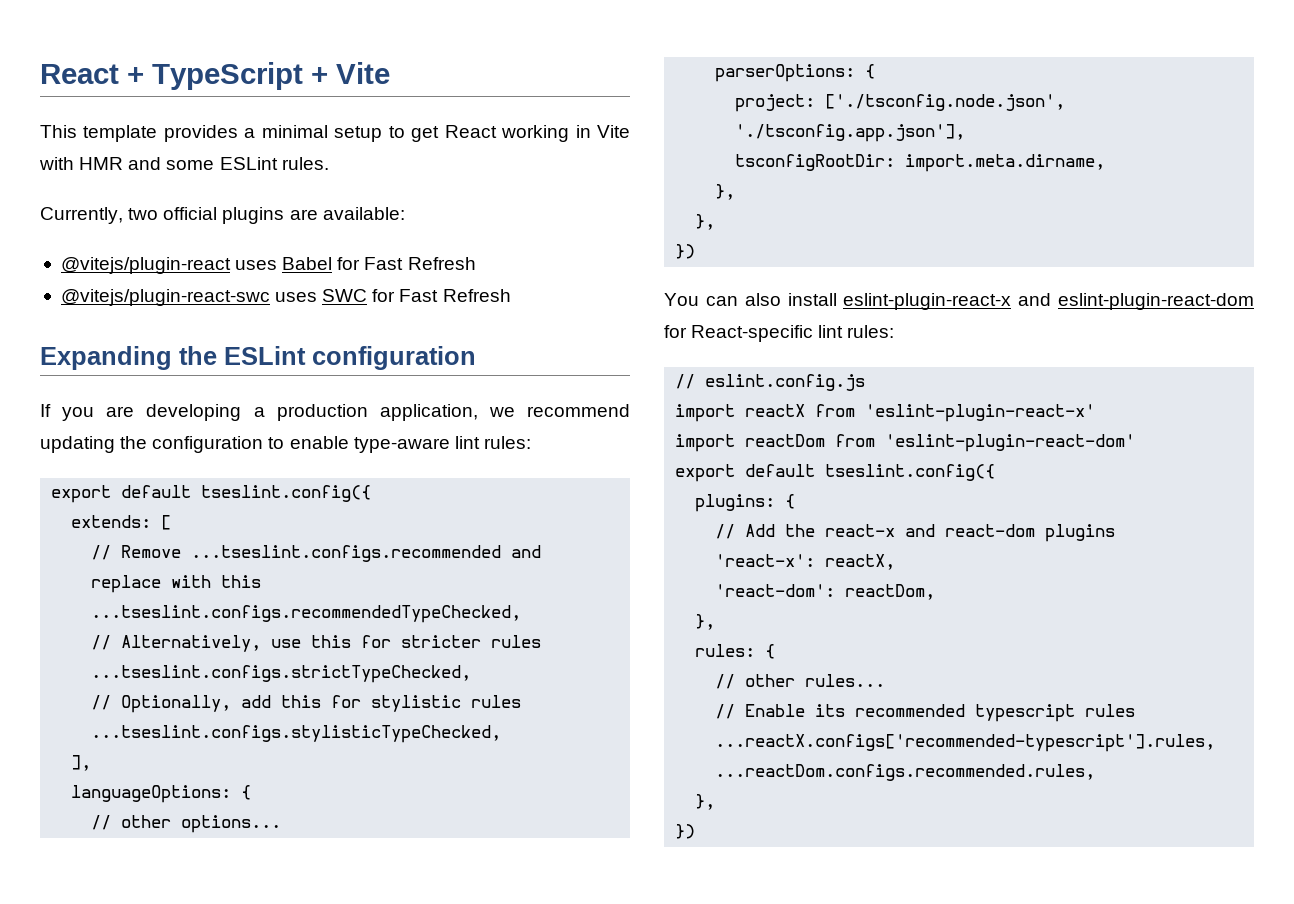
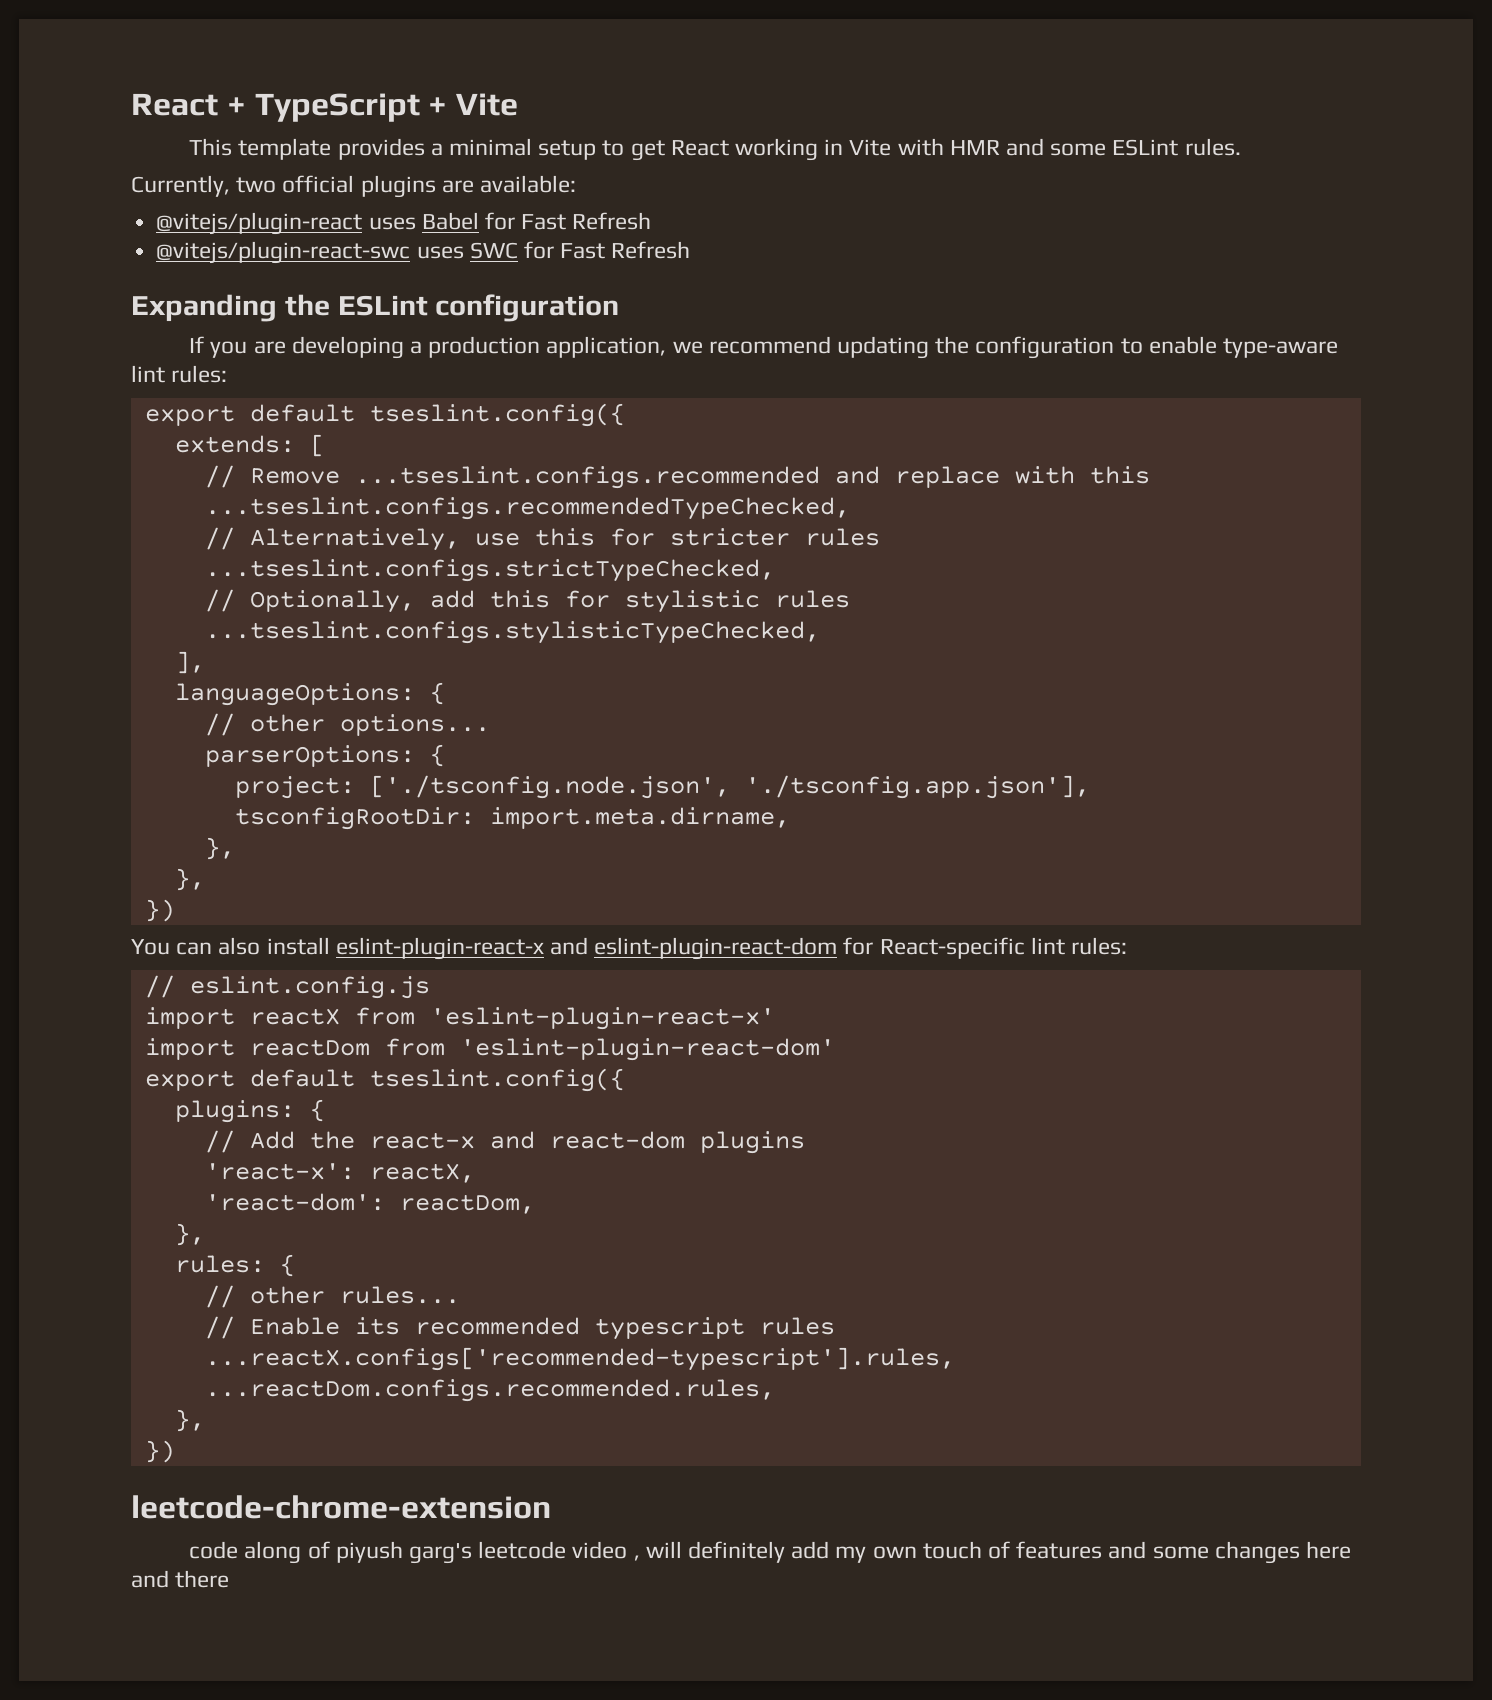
+ leetcode-chrome-extension
+ code along of piyush garg's leetcode video , will definitely add my own touch of features and some changes here and there

